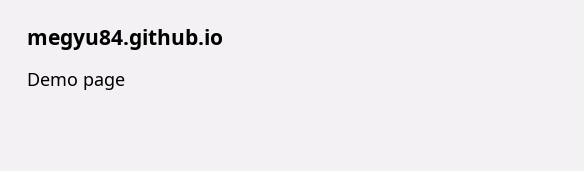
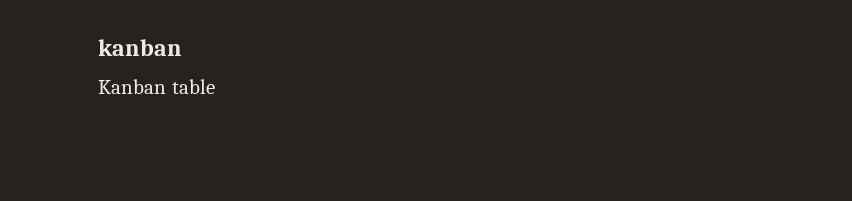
- megyu84.github.io
- Demo page
+ kanban
+ Kanban table

